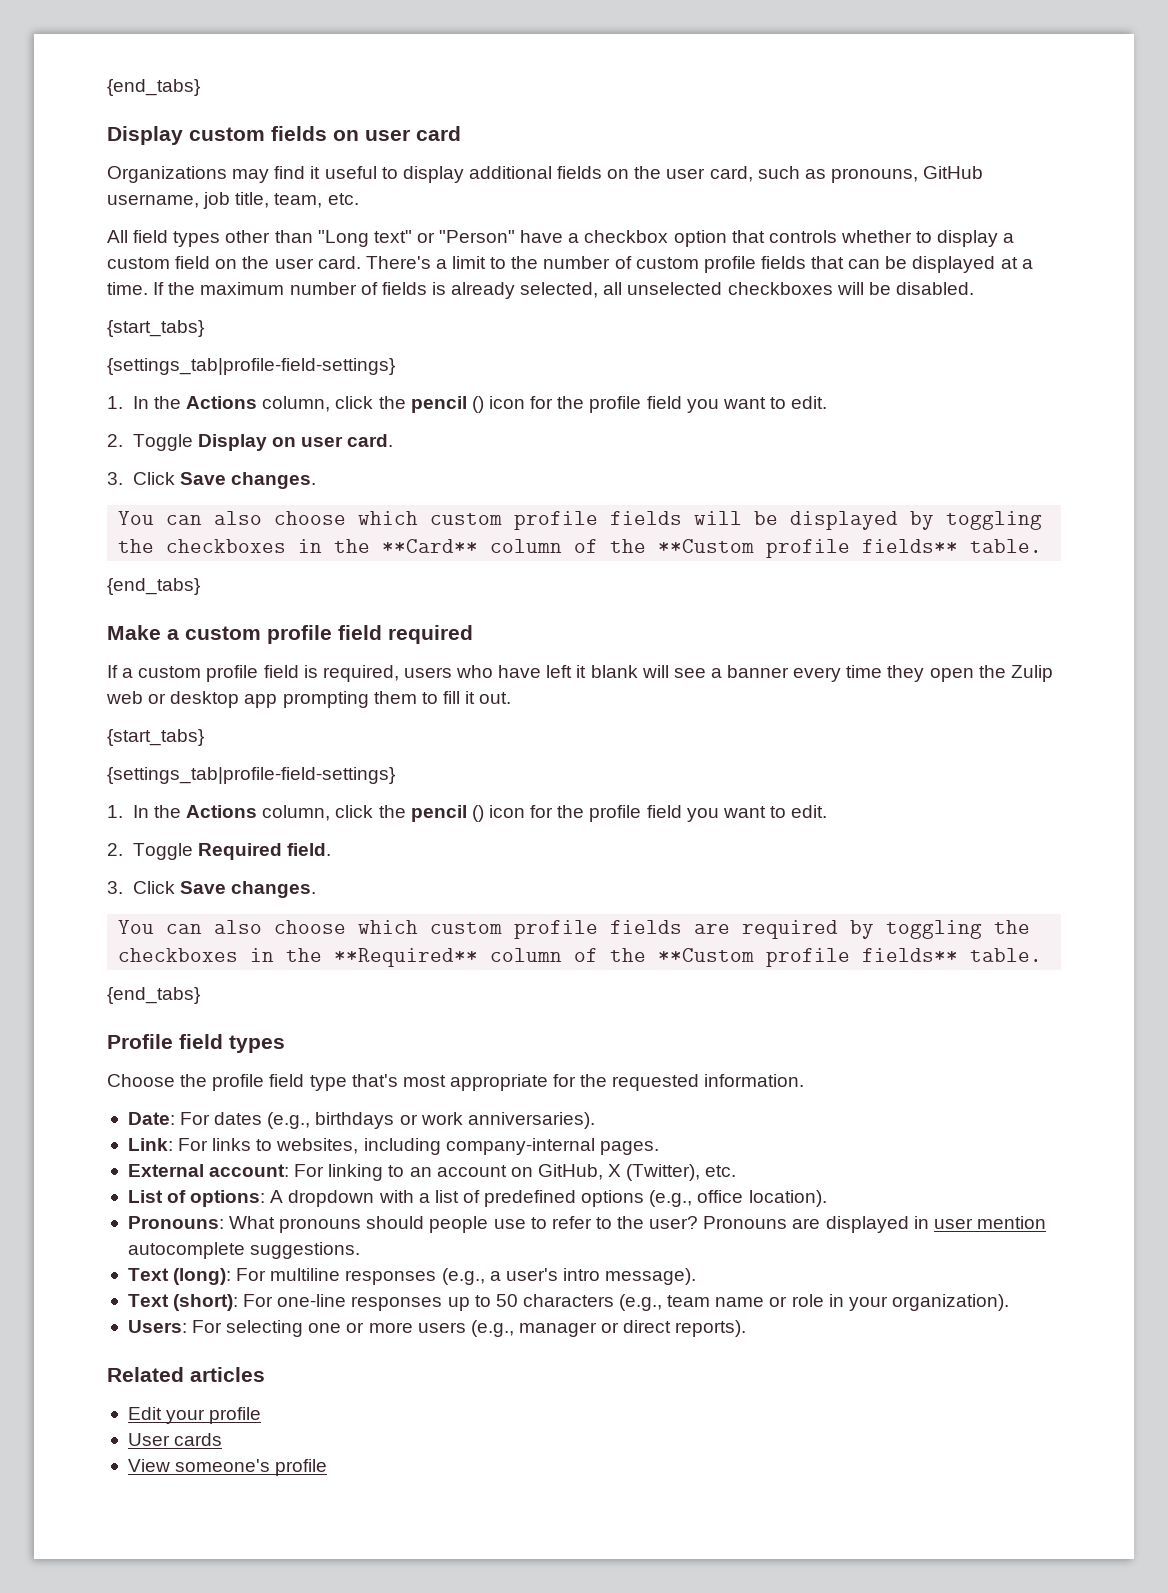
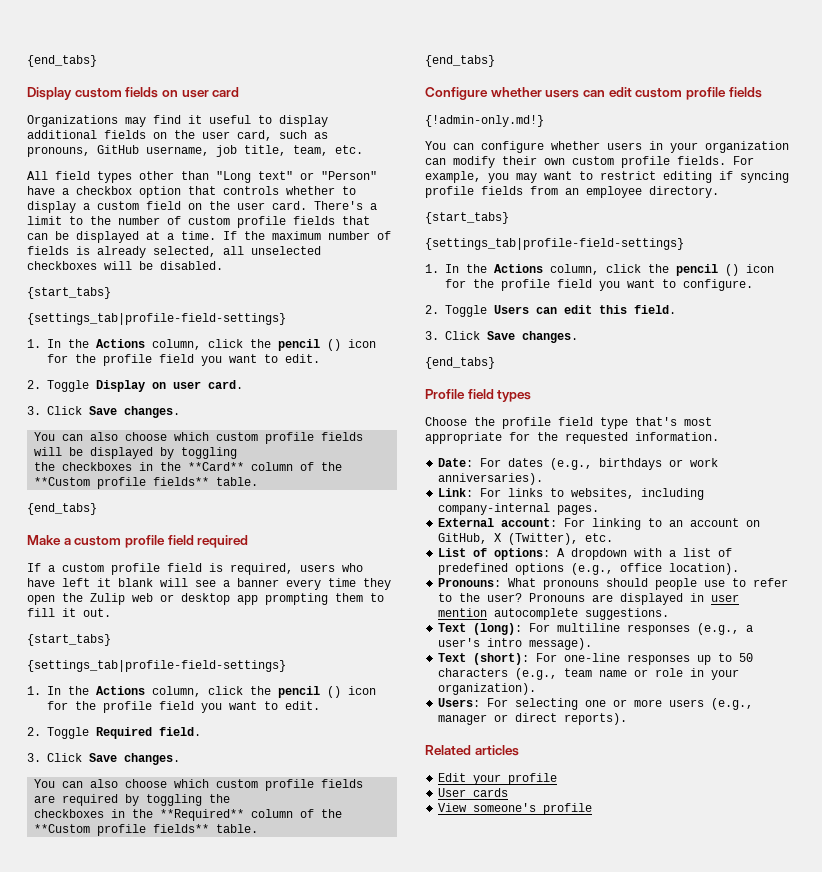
+ Configure whether users can edit custom profile fields
+ {!admin-only.md!}
+ You can configure whether users in your organization can modify their own custom profile fields. For example, you may want to restrict editing if syncing profile fields from an employee directory.
+ {start_tabs}
+ {settings_tab|profile-field-settings}
+ 1. In the Actions column, click the pencil () icon for the profile field you want to configure.
+ 2. Toggle Users can edit this field.
+ 3. Click Save changes.
+ {end_tabs}

